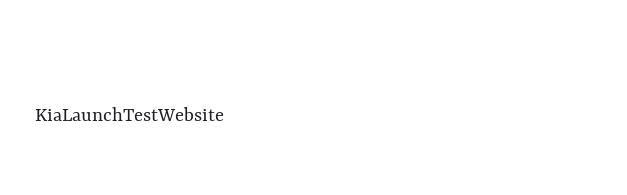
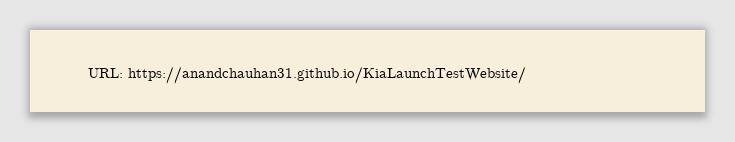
- KiaLaunchTestWebsite
+ URL: https://anandchauhan31.github.io/KiaLaunchTestWebsite/

